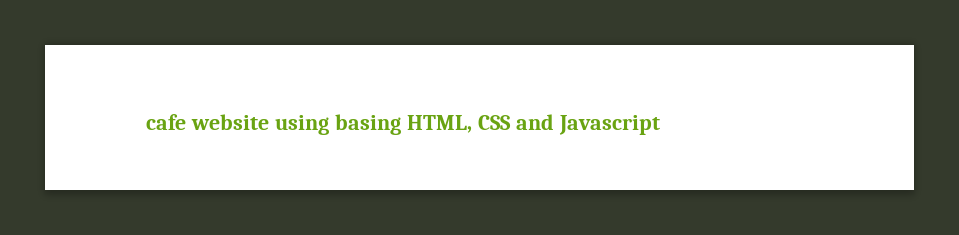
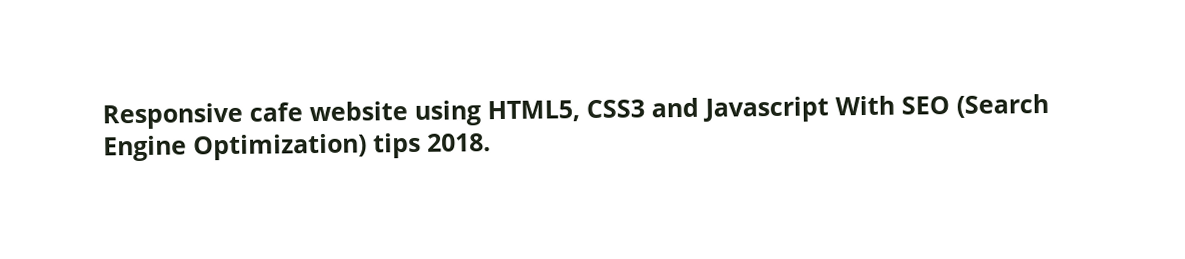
- cafe website using basing HTML, CSS and Javascript
+ Responsive cafe website using HTML5, CSS3 and Javascript With SEO (Search Engine Optimization) tips 2018.

